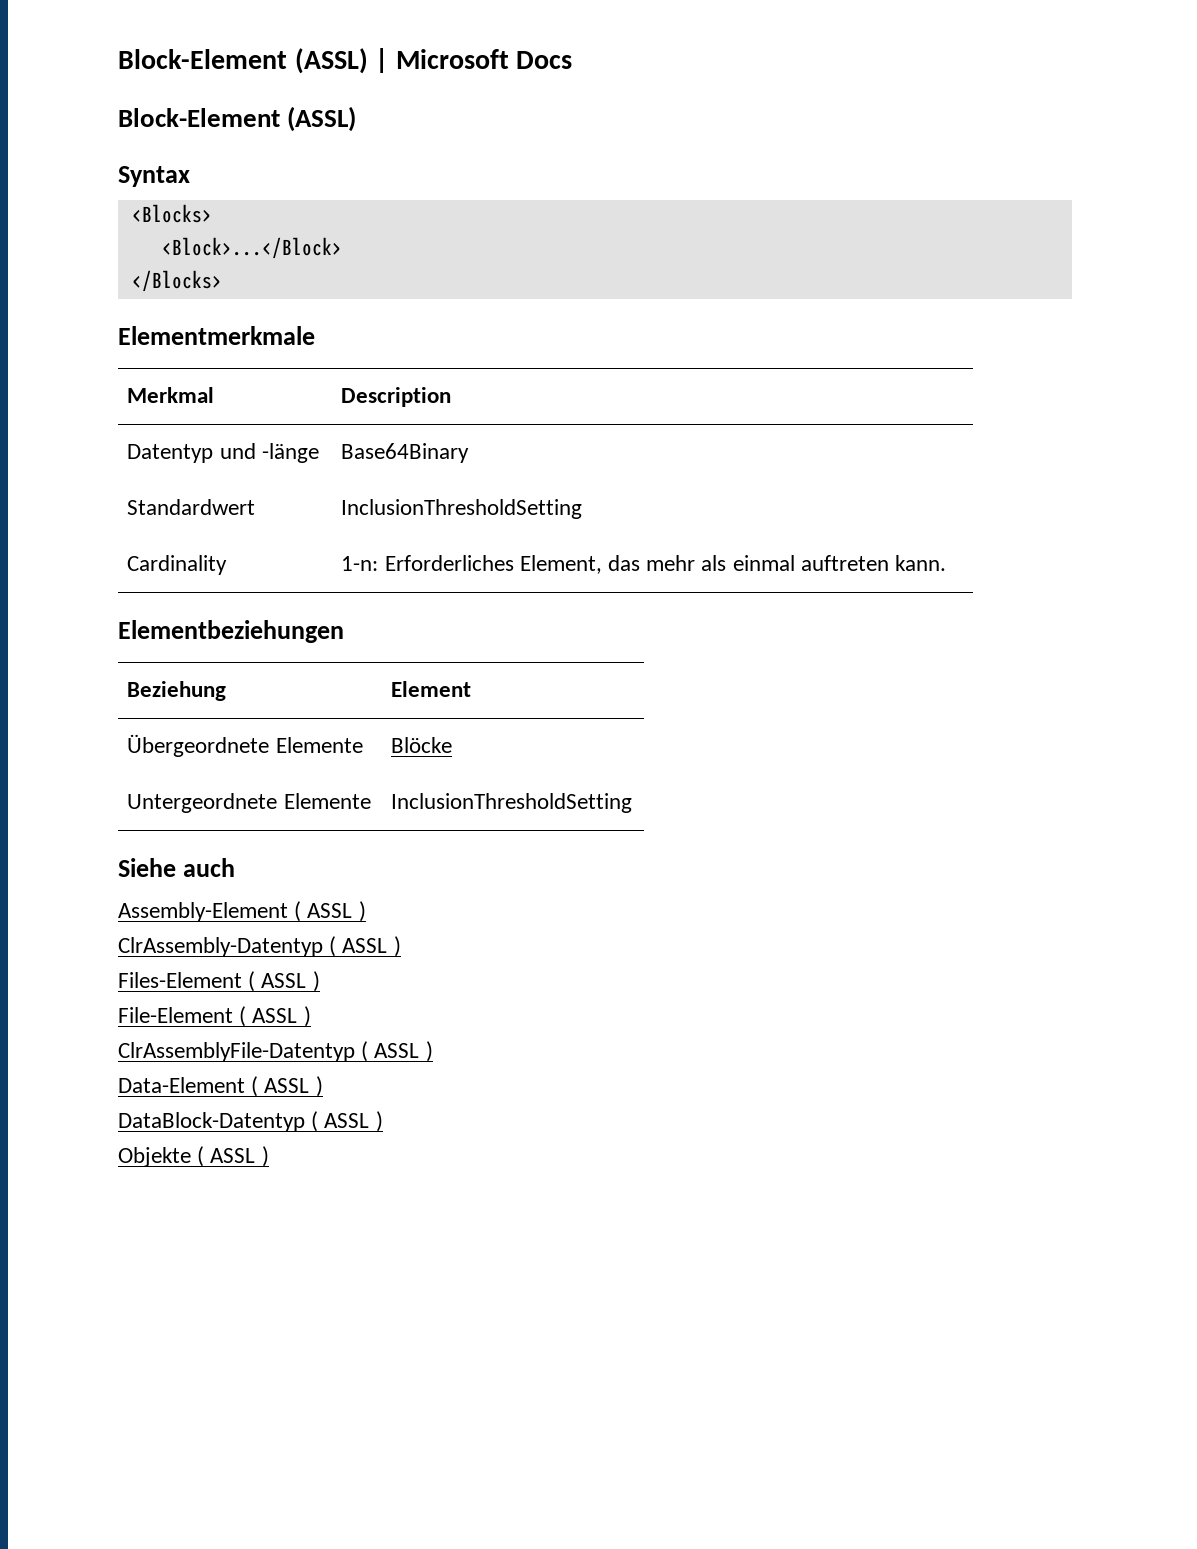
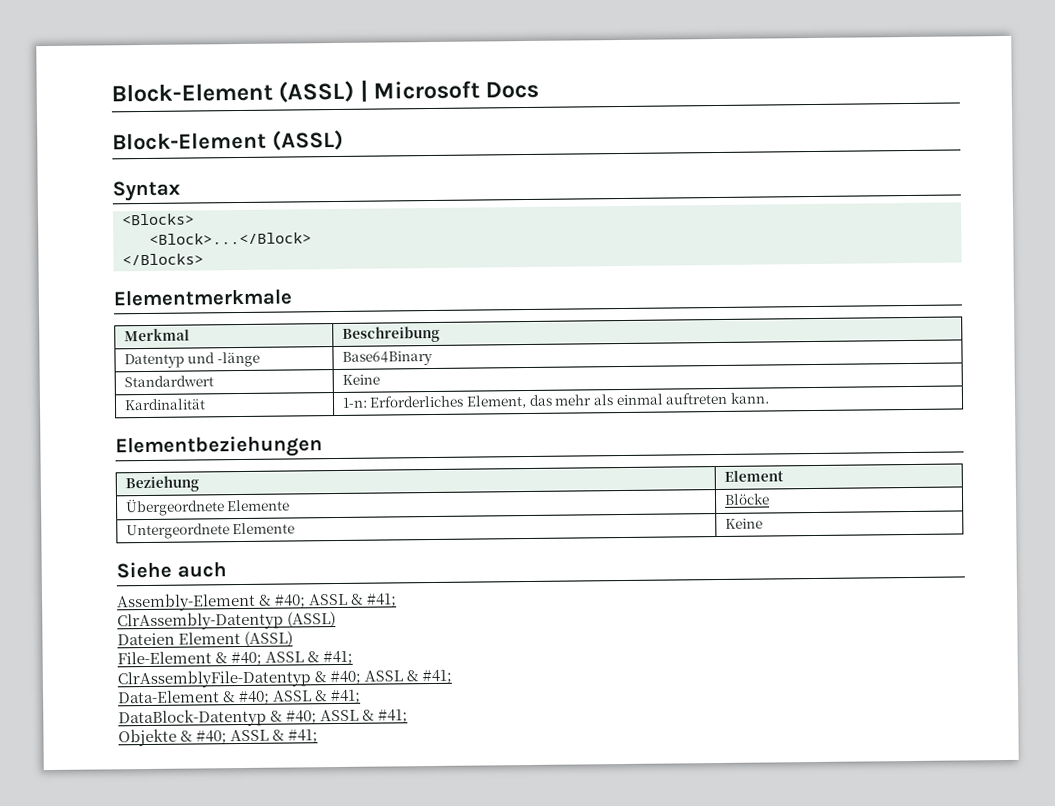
- Merkmal | Description
+ Merkmal | Beschreibung
- Standardwert | InclusionThresholdSetting
- Cardinality | 1-n: Erforderliches Element, das mehr als einmal auftreten kann.
+ Standardwert | Keine
+ Kardinalität | 1-n: Erforderliches Element, das mehr als einmal auftreten kann.
- Untergeordnete Elemente | InclusionThresholdSetting
+ Untergeordnete Elemente | Keine
- Assembly-Element ( ASSL )
- ClrAssembly-Datentyp ( ASSL )
- Files-Element ( ASSL )
- File-Element ( ASSL )
- ClrAssemblyFile-Datentyp ( ASSL )
- Data-Element ( ASSL )
- DataBlock-Datentyp ( ASSL )
- Objekte ( ASSL )
+ Assembly-Element & #40; ASSL & #41;
+ ClrAssembly-Datentyp (ASSL)
+ Dateien Element (ASSL)
+ File-Element & #40; ASSL & #41;
+ ClrAssemblyFile-Datentyp & #40; ASSL & #41;
+ Data-Element & #40; ASSL & #41;
+ DataBlock-Datentyp & #40; ASSL & #41;
+ Objekte & #40; ASSL & #41;

